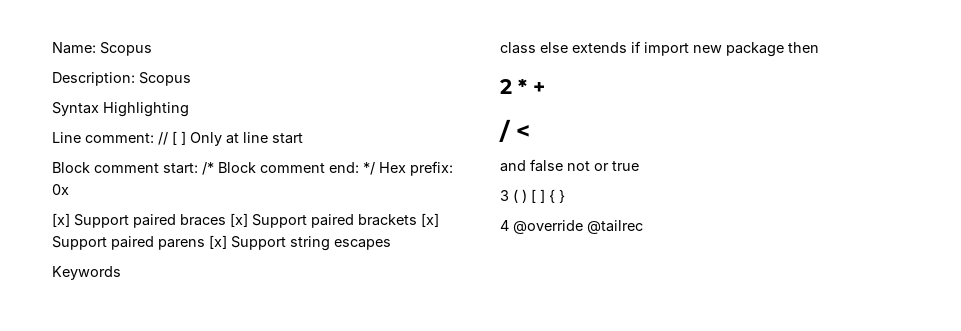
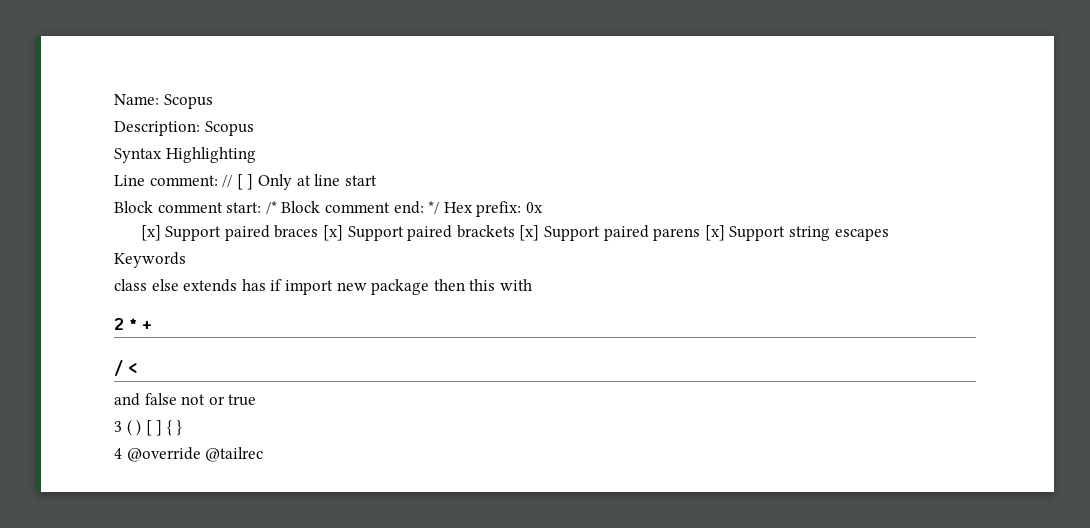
- class else extends if import new package then
+ class else extends has if import new package then this with

